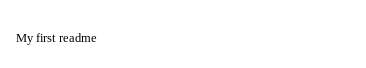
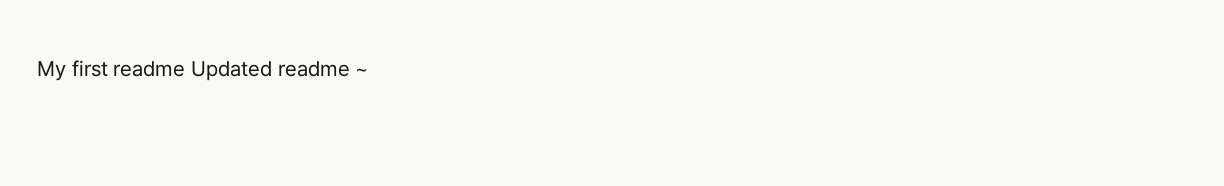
- My first readme
+ My first readme Updated readme ~

